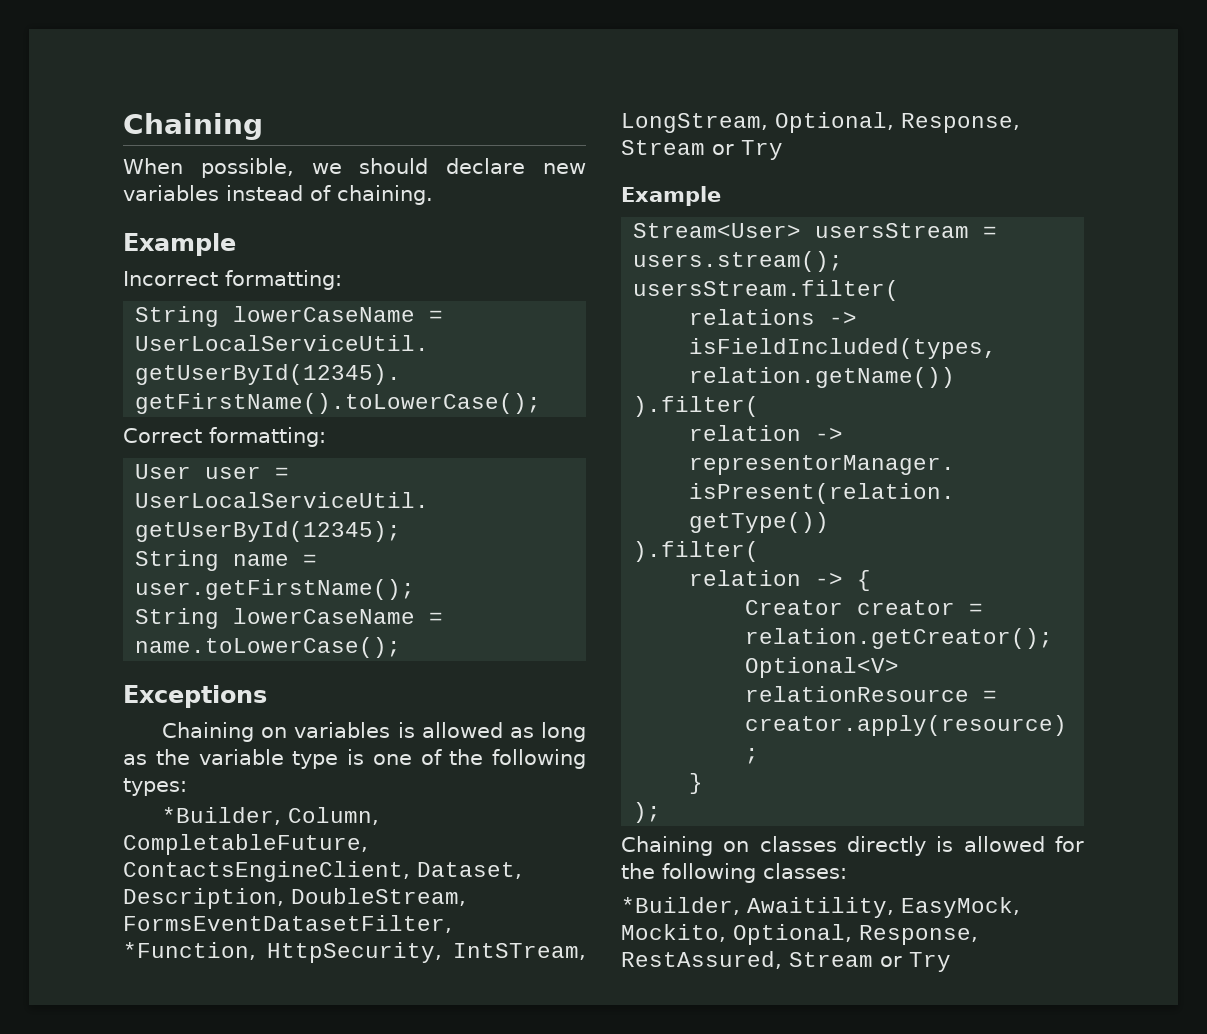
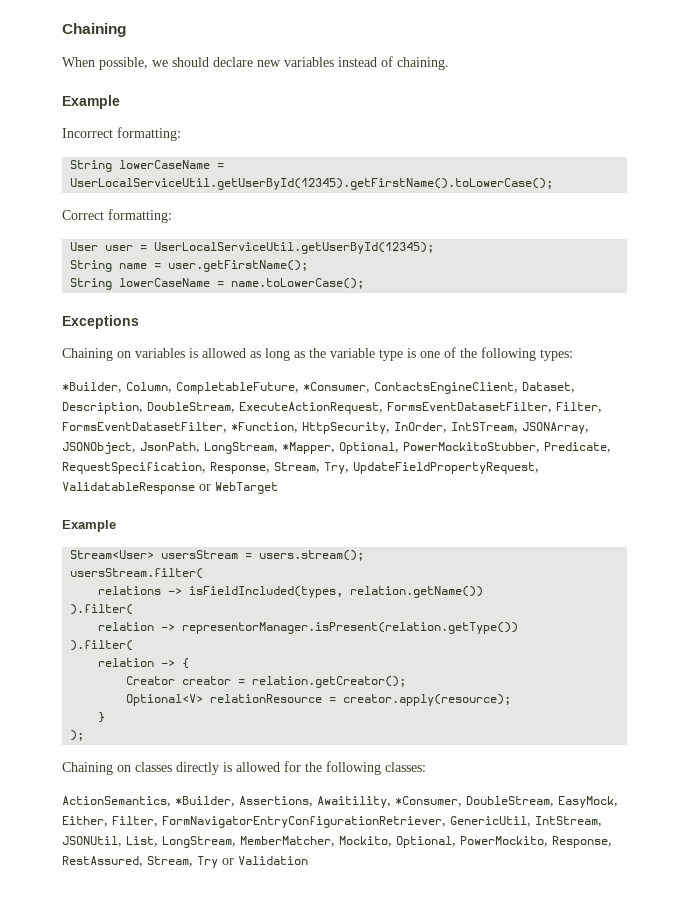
- *Builder, Column, CompletableFuture, ContactsEngineClient, Dataset, Description, DoubleStream, FormsEventDatasetFilter, *Function, HttpSecurity, IntSTream, LongStream, Optional, Response, Stream or Try
+ *Builder, Column, CompletableFuture, *Consumer, ContactsEngineClient, Dataset, Description, DoubleStream, ExecuteActionRequest, FormsEventDatasetFilter, Filter, FormsEventDatasetFilter, *Function, HttpSecurity, InOrder, IntSTream, JSONArray, JSONObject, JsonPath, LongStream, *Mapper, Optional, PowerMockitoStubber, Predicate, RequestSpecification, Response, Stream, Try, UpdateFieldPropertyRequest, ValidatableResponse or WebTarget
- *Builder, Awaitility, EasyMock, Mockito, Optional, Response, RestAssured, Stream or Try
+ ActionSemantics, *Builder, Assertions, Awaitility, *Consumer, DoubleStream, EasyMock, Either, Filter, FormNavigatorEntryConfigurationRetriever, GenericUtil, IntStream, JSONUtil, List, LongStream, MemberMatcher, Mockito, Optional, PowerMockito, Response, RestAssured, Stream, Try or Validation

